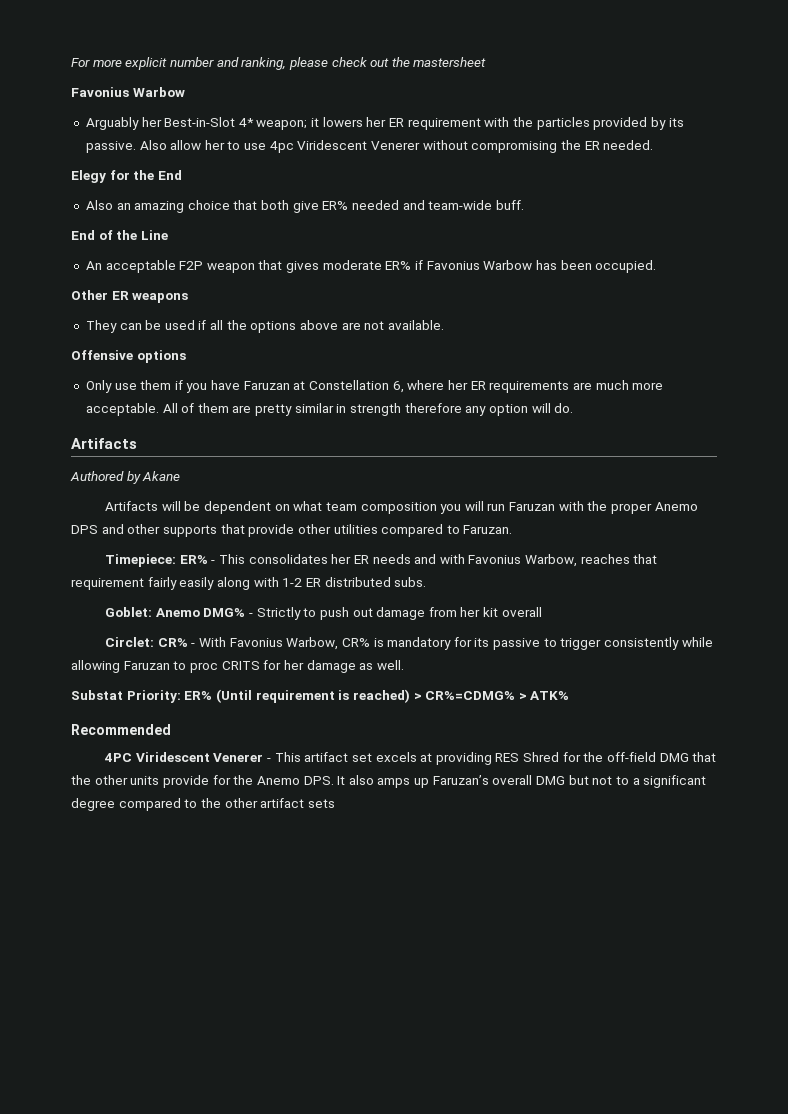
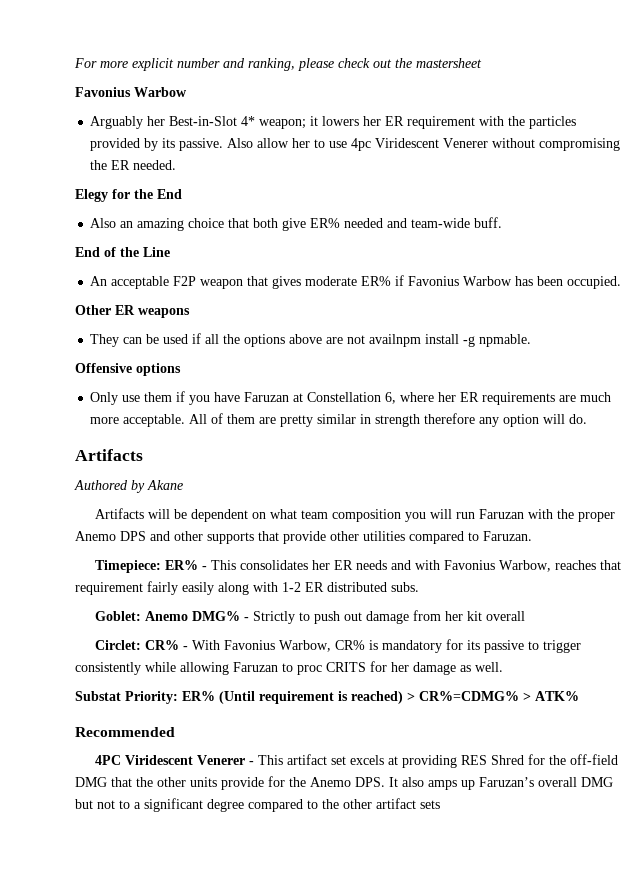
- They can be used if all the options above are not available.
+ They can be used if all the options above are not availnpm install -g npmable.

